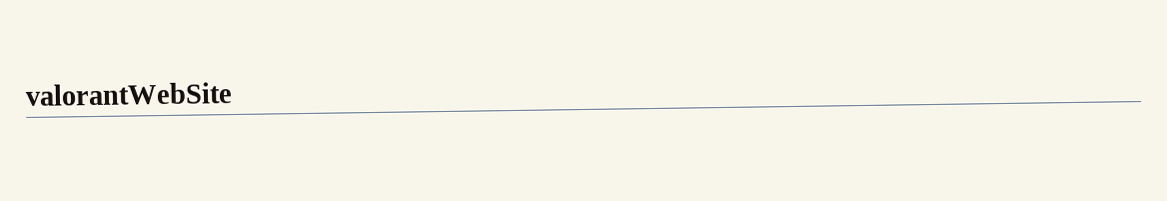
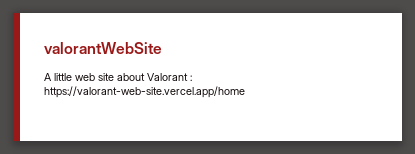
+ A little web site about Valorant : https://valorant-web-site.vercel.app/home

